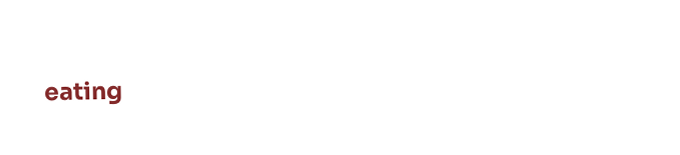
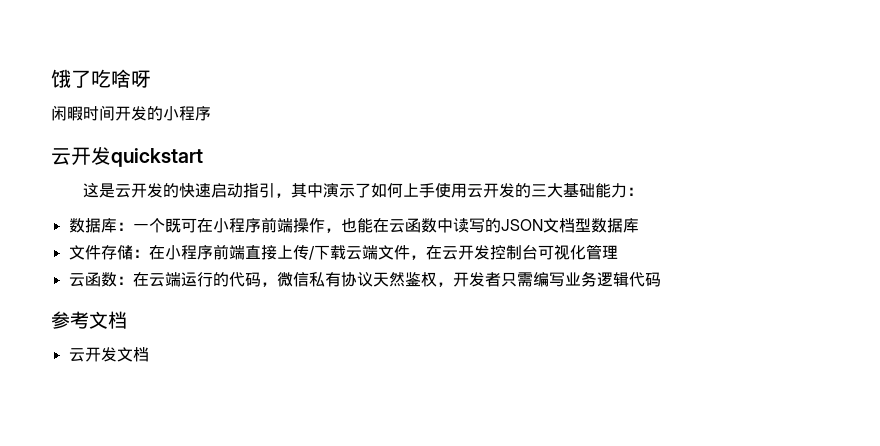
- eating
+ 饿了吃啥呀
+ 闲暇时间开发的小程序
+ 云开发quickstart
+ 这是云开发的快速启动指引，其中演示了如何上手使用云开发的三大基础能力：
+ 数据库：一个既可在小程序前端操作，也能在云函数中读写的JSON文档型数据库
+ 文件存储：在小程序前端直接上传/下载云端文件，在云开发控制台可视化管理
+ 云函数：在云端运行的代码，微信私有协议天然鉴权，开发者只需编写业务逻辑代码
+ 参考文档
+ 云开发文档

